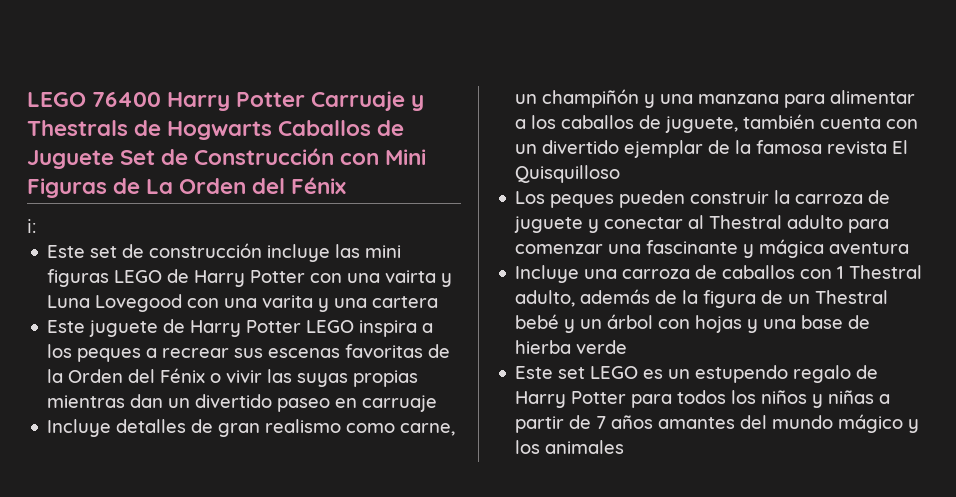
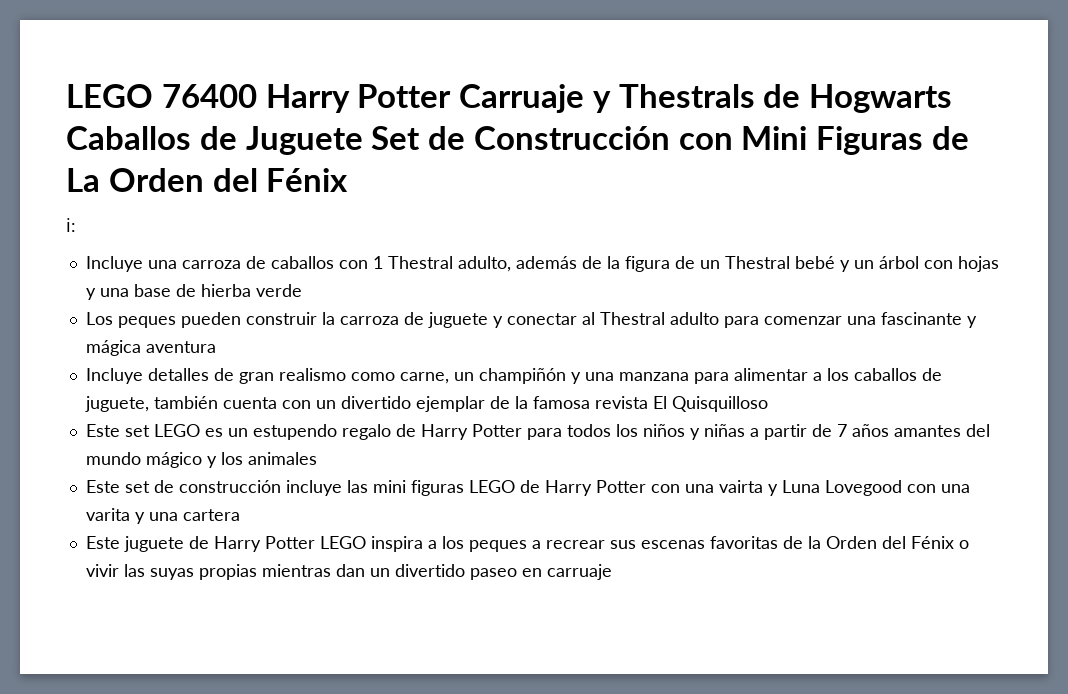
+ Incluye una carroza de caballos con 1 Thestral adulto, además de la figura de un Thestral bebé y un árbol con hojas y una base de hierba verde
+ Los peques pueden construir la carroza de juguete y conectar al Thestral adulto para comenzar una fascinante y mágica aventura
+ Incluye detalles de gran realismo como carne, un champiñón y una manzana para alimentar a los caballos de juguete, también cuenta con un divertido ejemplar de la famosa revista El Quisquilloso
+ Este set LEGO es un estupendo regalo de Harry Potter para todos los niños y niñas a partir de 7 años amantes del mundo mágico y los animales
- Incluye detalles de gran realismo como carne, un champiñón y una manzana para alimentar a los caballos de juguete, también cuenta con un divertido ejemplar de la famosa revista El Quisquilloso
- Los peques pueden construir la carroza de juguete y conectar al Thestral adulto para comenzar una fascinante y mágica aventura
- Incluye una carroza de caballos con 1 Thestral adulto, además de la figura de un Thestral bebé y un árbol con hojas y una base de hierba verde
- Este set LEGO es un estupendo regalo de Harry Potter para todos los niños y niñas a partir de 7 años amantes del mundo mágico y los animales

